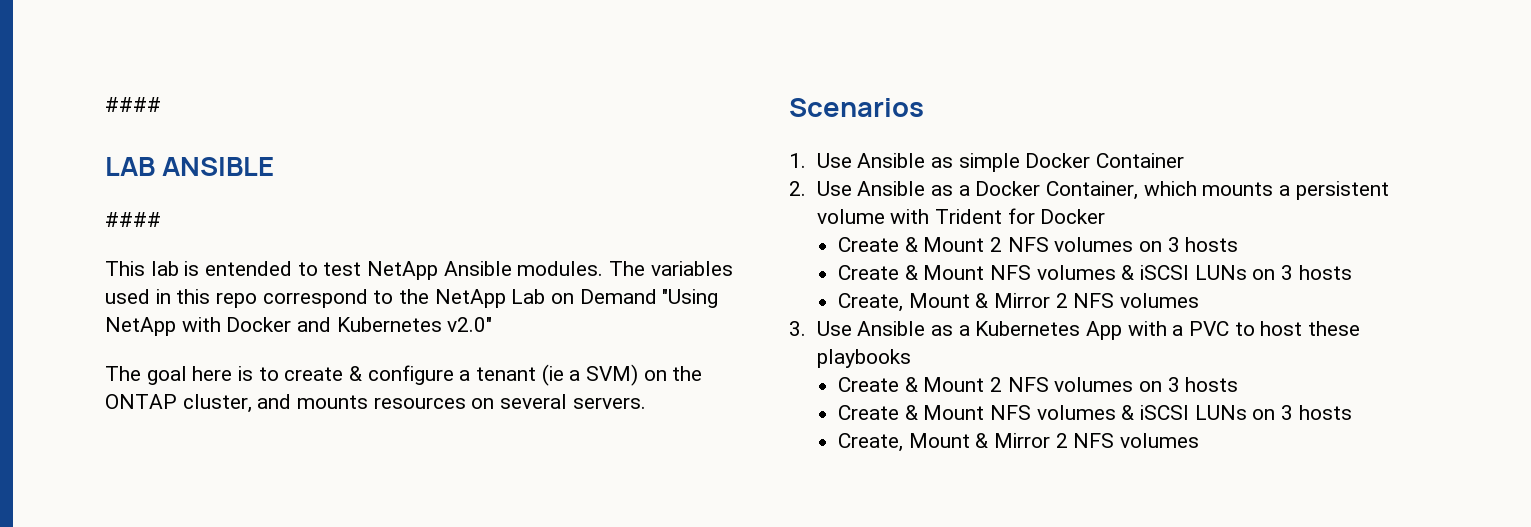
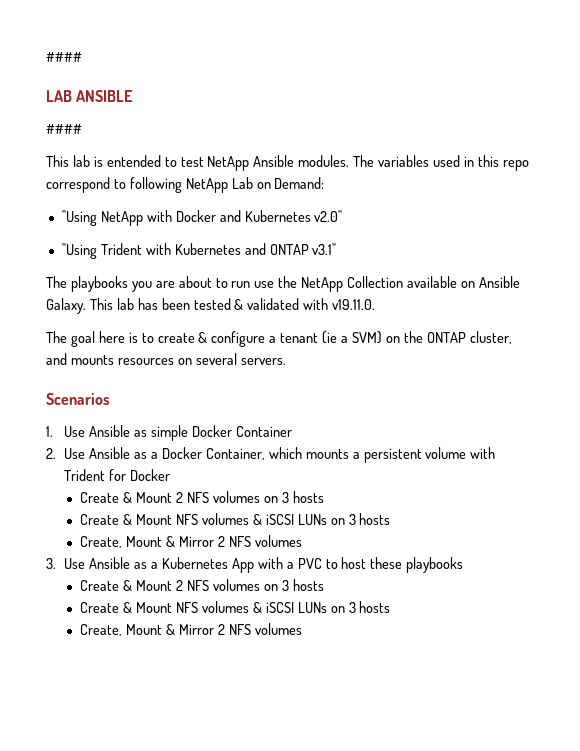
- The variables used in this repo correspond to the NetApp Lab on Demand "Using NetApp with Docker and Kubernetes v2.0"
+ The variables used in this repo correspond to following NetApp Lab on Demand:
+ "Using NetApp with Docker and Kubernetes v2.0"
+ "Using Trident with Kubernetes and ONTAP v3.1"
+ The playbooks you are about to run use the NetApp Collection available on Ansible Galaxy. This lab has been tested & validated with v19.11.0.

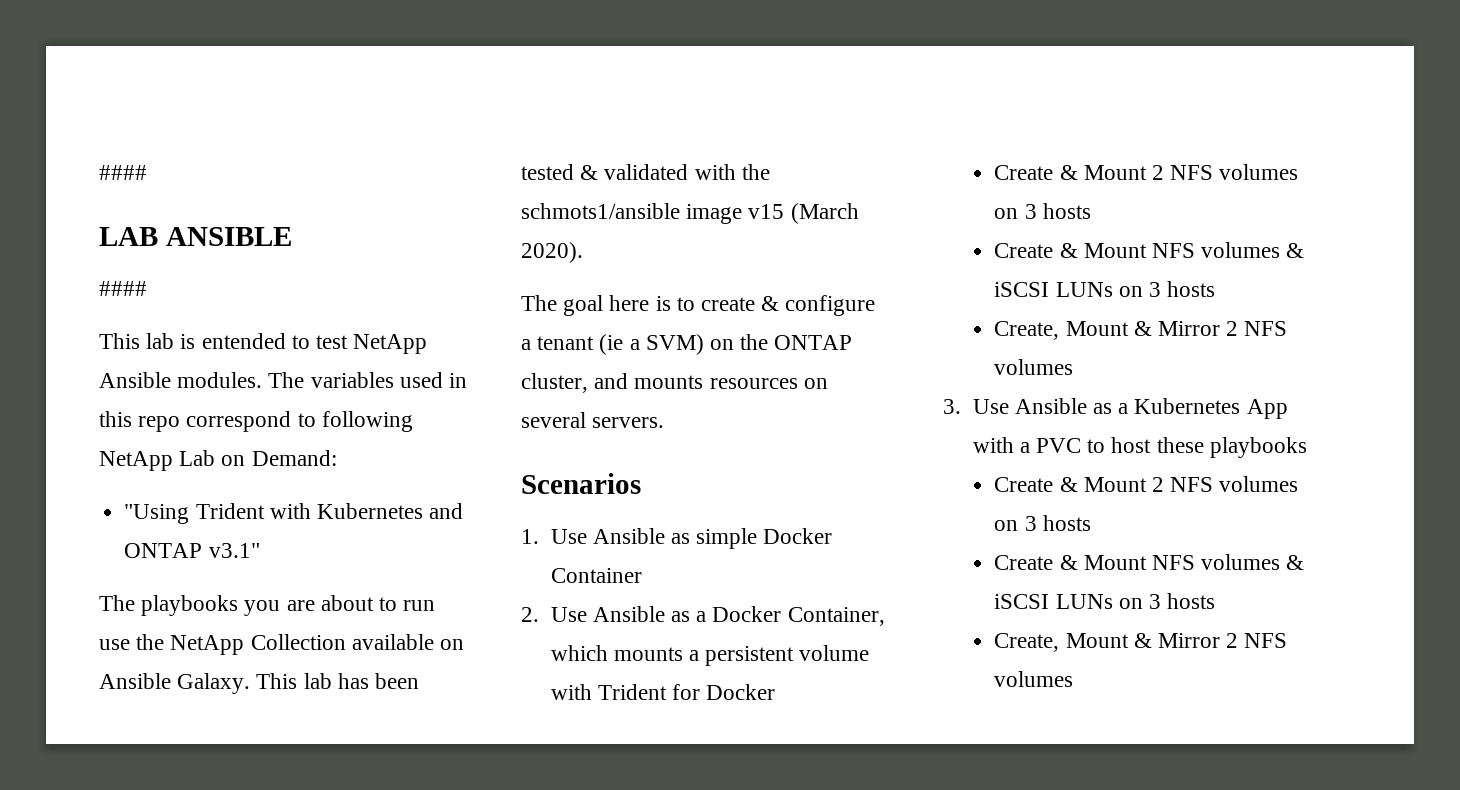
- "Using NetApp with Docker and Kubernetes v2.0"
- This lab has been tested & validated with v19.11.0.
+ This lab has been tested & validated with the schmots1/ansible image v15 (March 2020).

